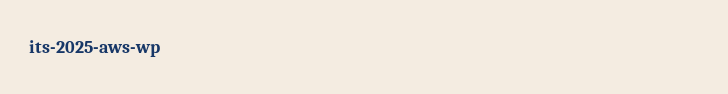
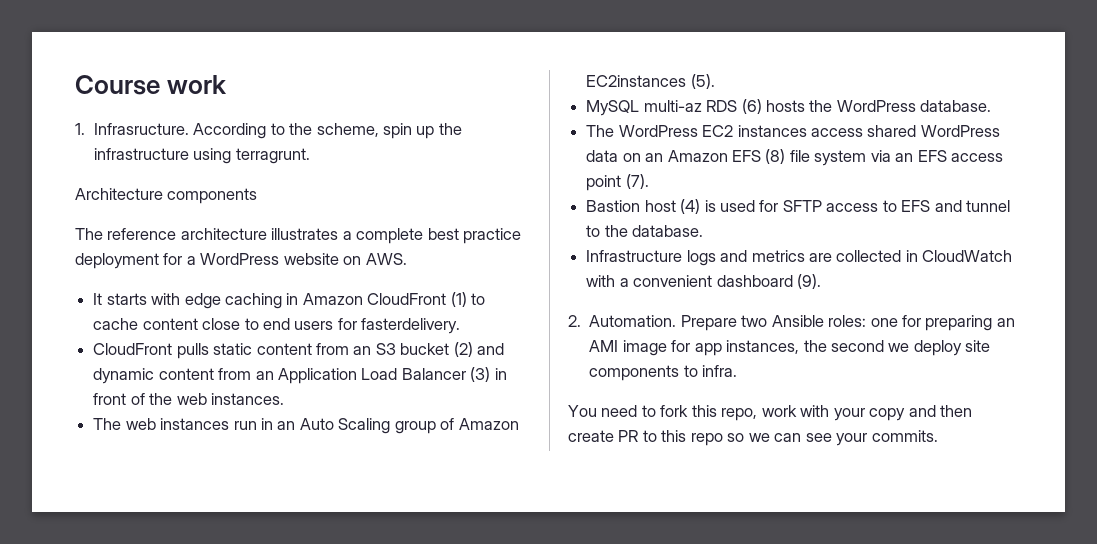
- its-2025-aws-wp
+ Course work
+ 1. Infrasructure. According to the scheme, spin up the infrastructure using terragrunt.
+ Architecture components
+ The reference architecture illustrates a complete best practice deployment for a WordPress website on AWS.
+ It starts with edge caching in Amazon CloudFront (1) to cache content close to end users for fasterdelivery.
+ CloudFront pulls static content from an S3 bucket (2) and dynamic content from an Application Load Balancer (3) in front of the web instances.
+ The web instances run in an Auto Scaling group of Amazon EC2instances (5).
+ MySQL multi-az RDS (6) hosts the WordPress database.
+ The WordPress EC2 instances access shared WordPress data on an Amazon EFS (8) file system via an EFS access point (7).
+ Bastion host (4) is used for SFTP access to EFS and tunnel to the database.
+ Infrastructure logs and metrics are collected in CloudWatch with a convenient dashboard (9).
+ 2. Automation. Prepare two Ansible roles: one for preparing an AMI image for app instances, the second we deploy site components to infra.
+ You need to fork this repo, work with your copy and then create PR to this repo so we can see your commits.

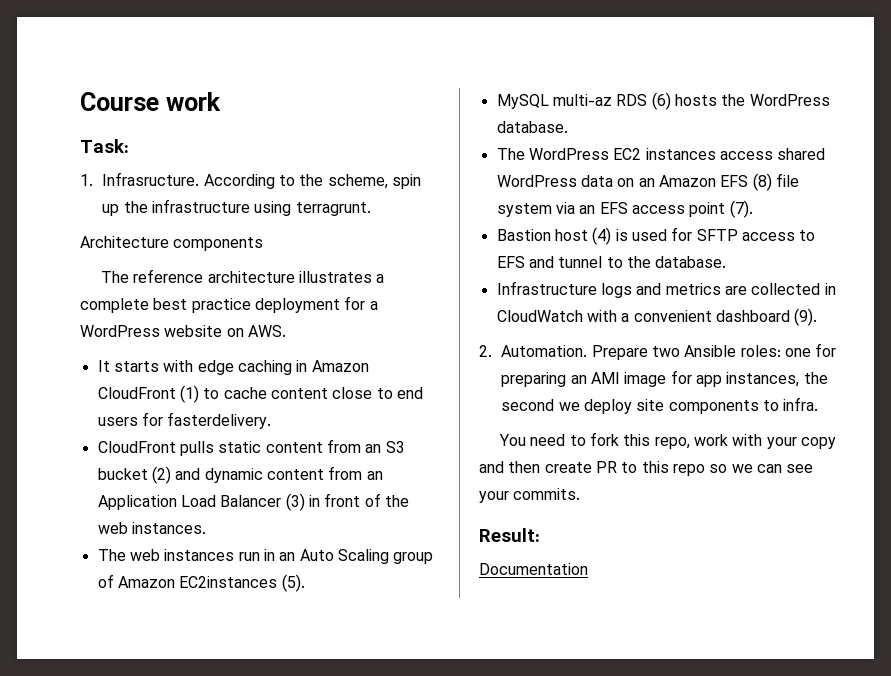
+ Task:
+ Result:
+ Documentation

